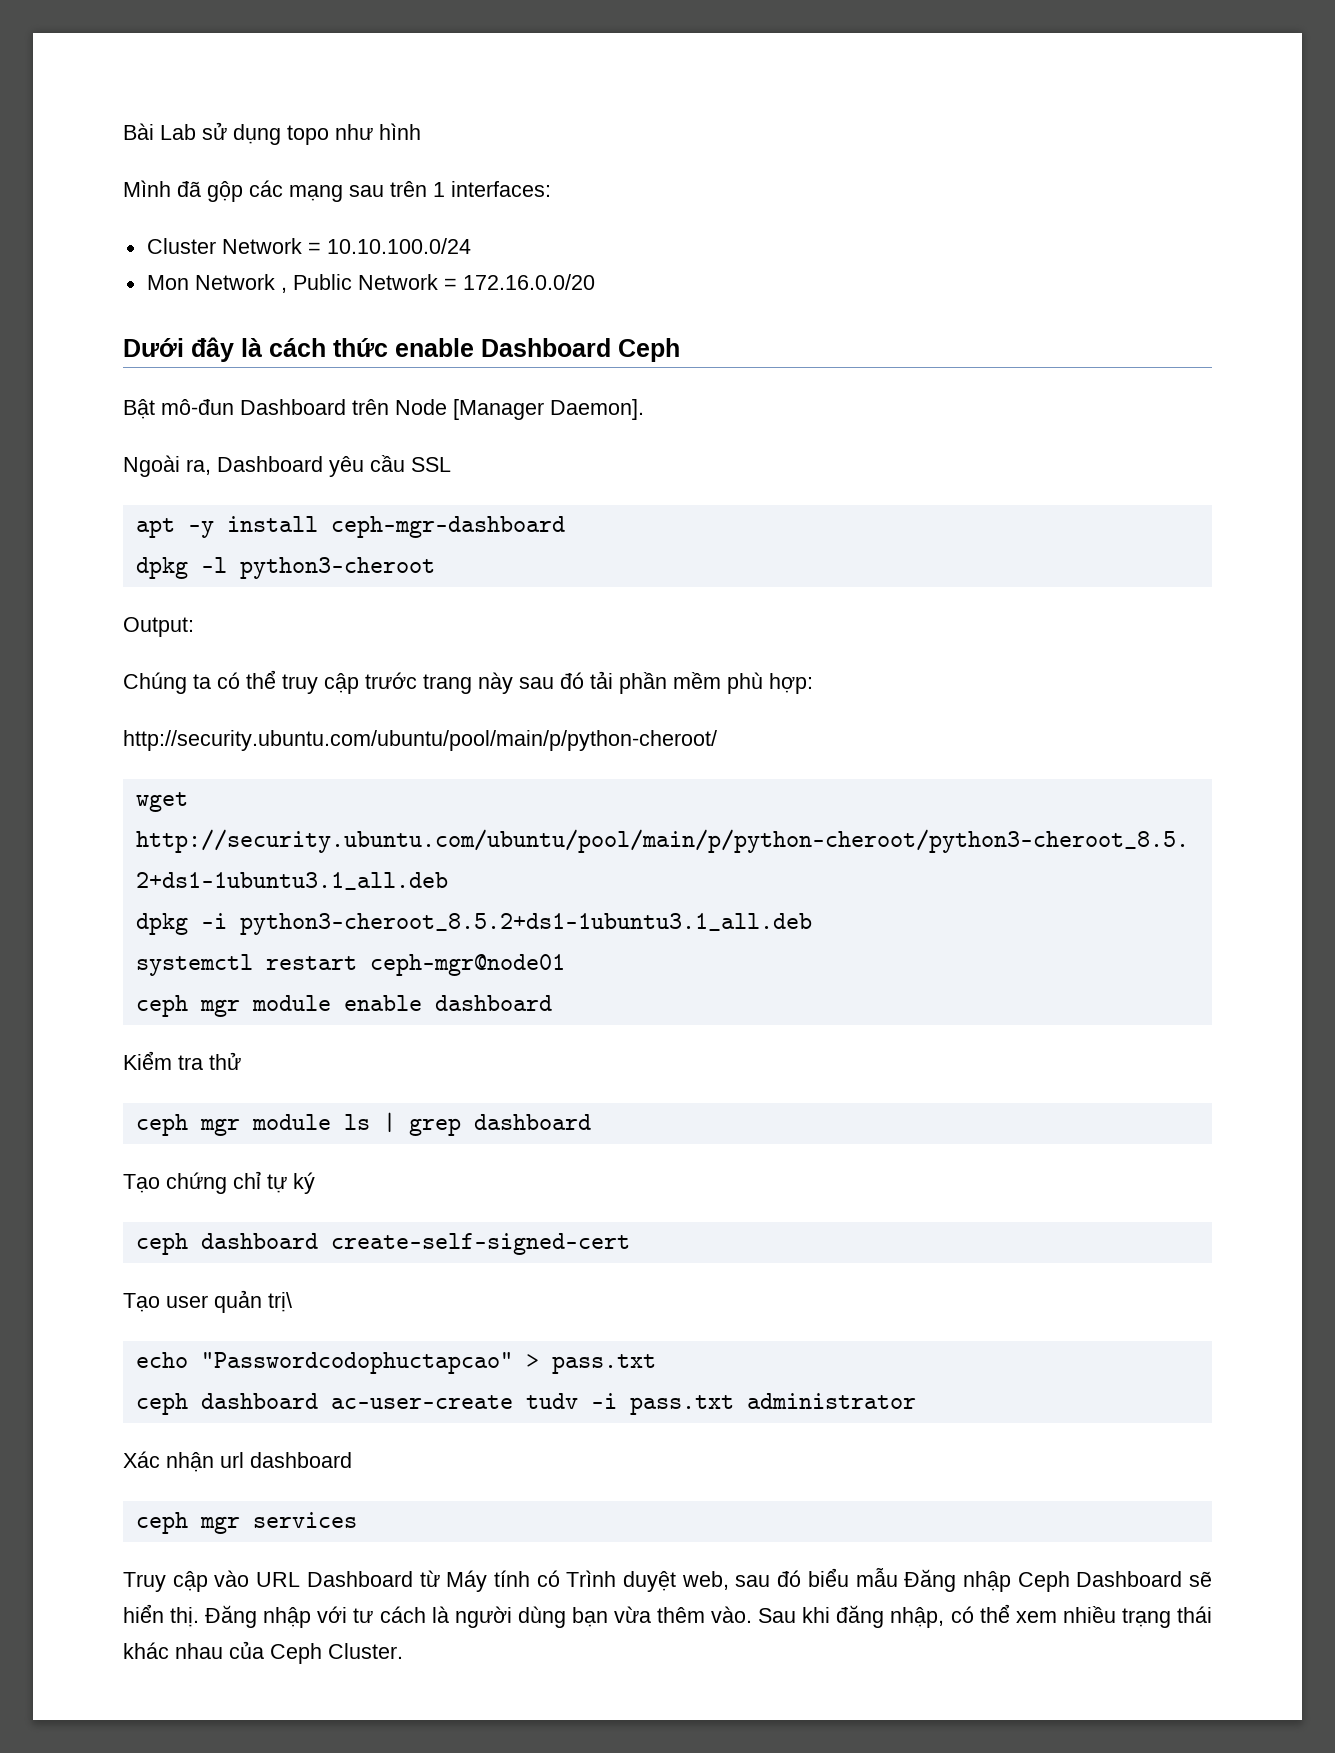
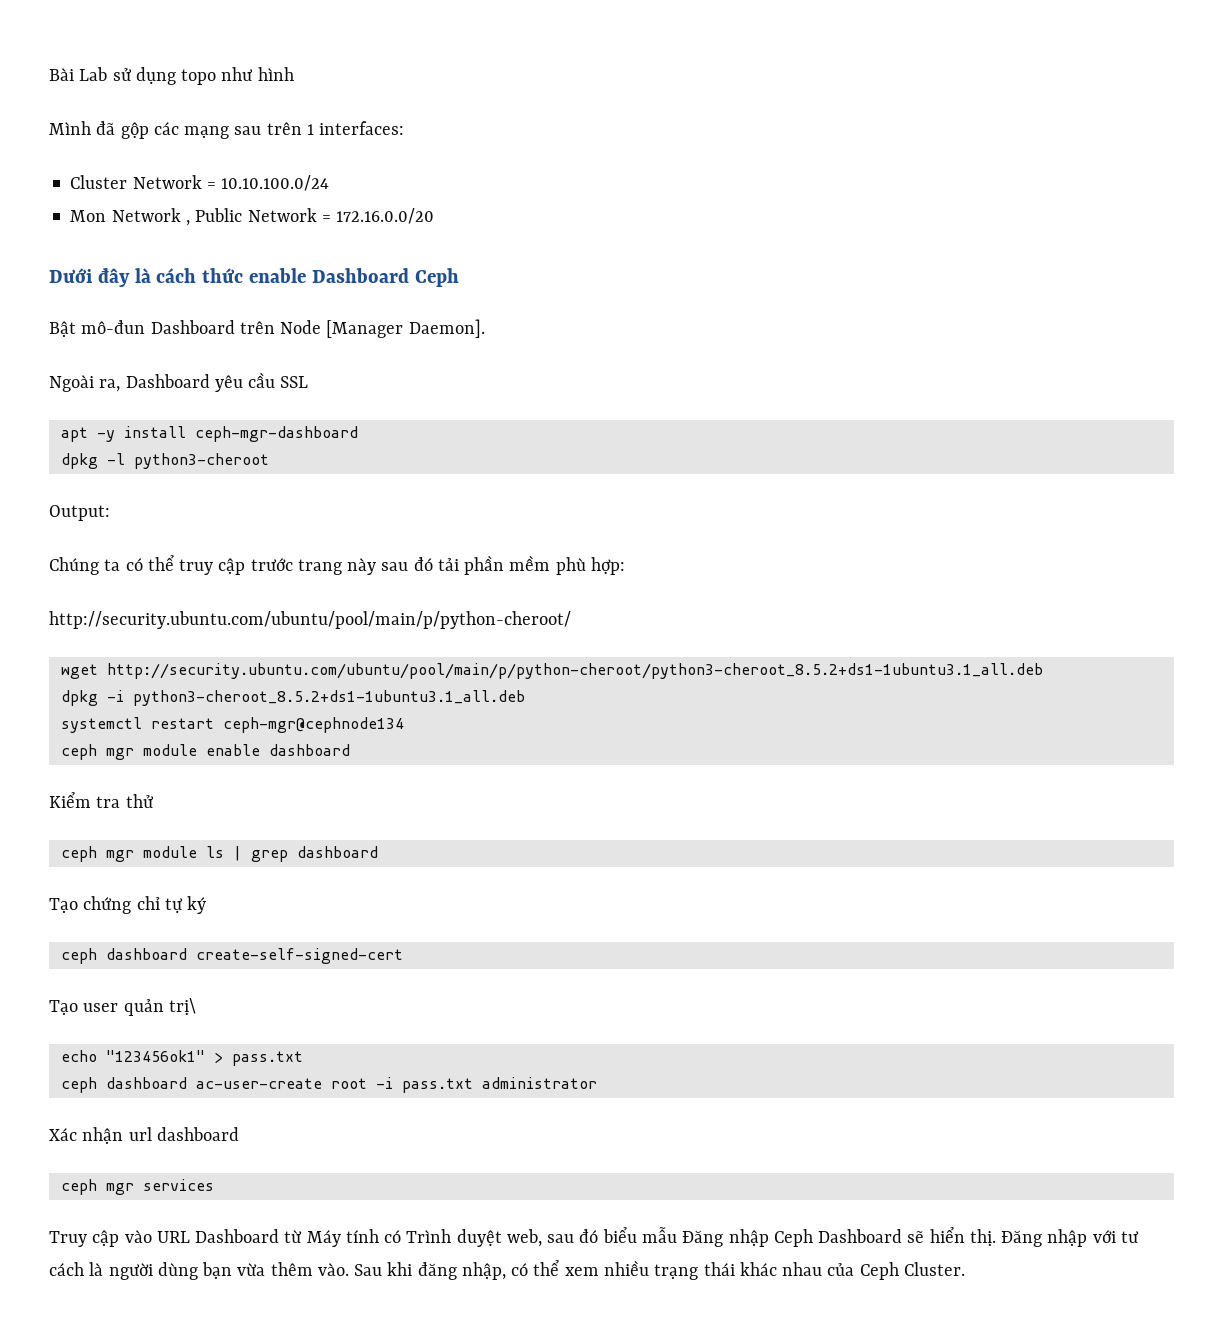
- systemctl restart ceph-mgr@node01
+ systemctl restart ceph-mgr@cephnode134
- echo "Passwordcodophuctapcao" > pass.txt
+ echo "123456ok1" > pass.txt
- ceph dashboard ac-user-create tudv -i pass.txt administrator
+ ceph dashboard ac-user-create root -i pass.txt administrator

